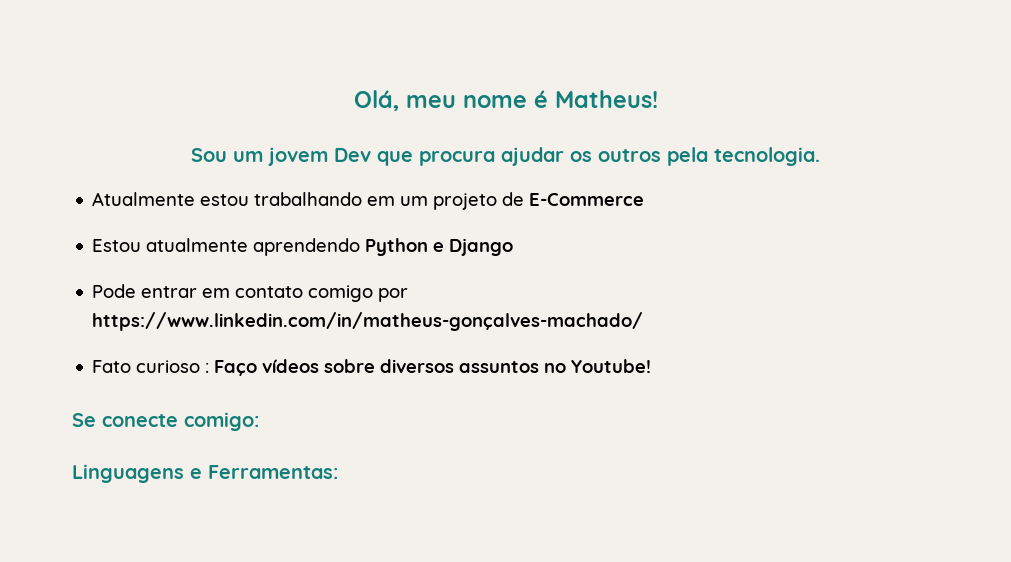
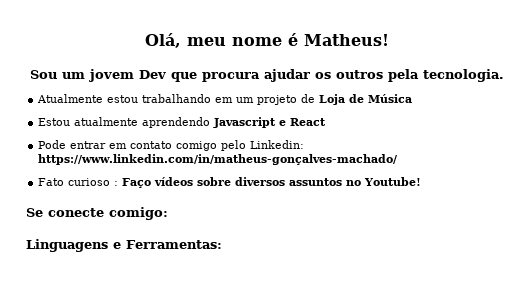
- Atualmente estou trabalhando em um projeto de E-Commerce
+ Atualmente estou trabalhando em um projeto de Loja de Música
- Estou atualmente aprendendo Python e Django
+ Estou atualmente aprendendo Javascript e React
- Pode entrar em contato comigo por https://www.linkedin.com/in/matheus-gonçalves-machado/
+ Pode entrar em contato comigo pelo Linkedin: https://www.linkedin.com/in/matheus-gonçalves-machado/

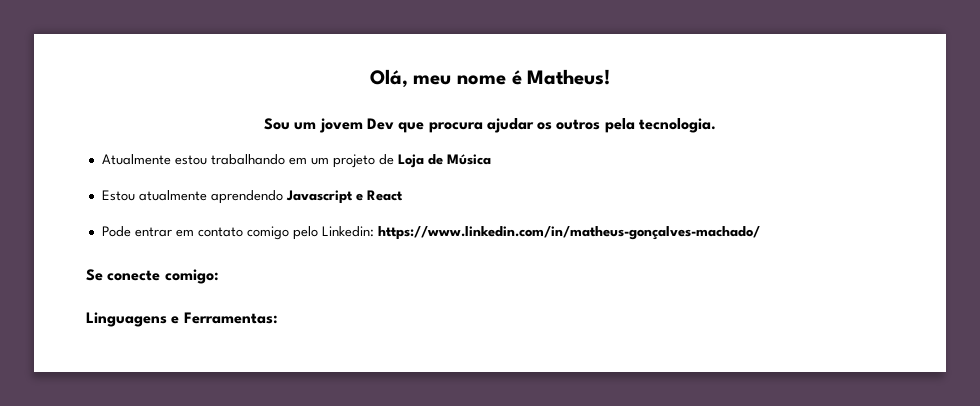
- Fato curioso : Faço vídeos sobre diversos assuntos no Youtube!

